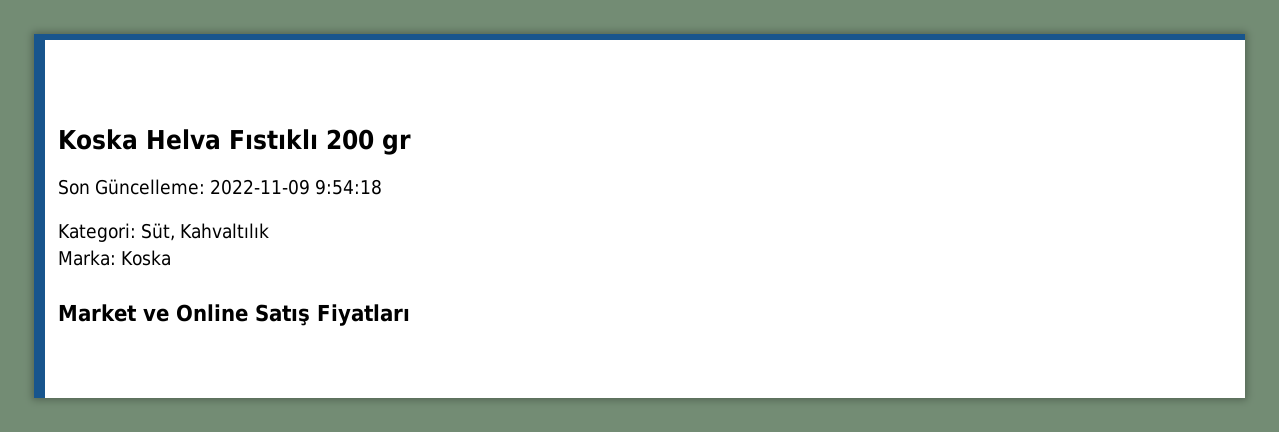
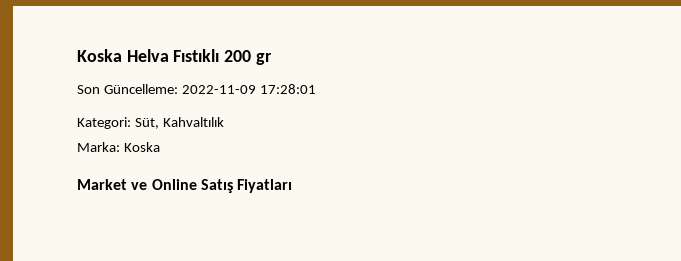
- Son Güncelleme: 2022-11-09 9:54:18
+ Son Güncelleme: 2022-11-09 17:28:01

